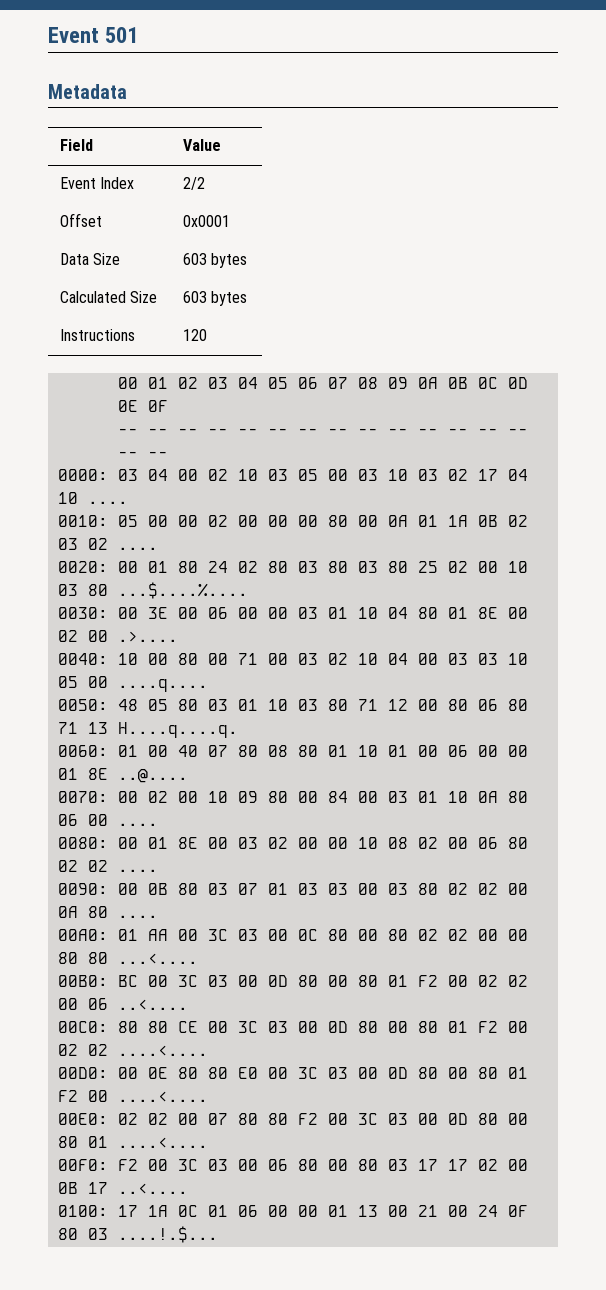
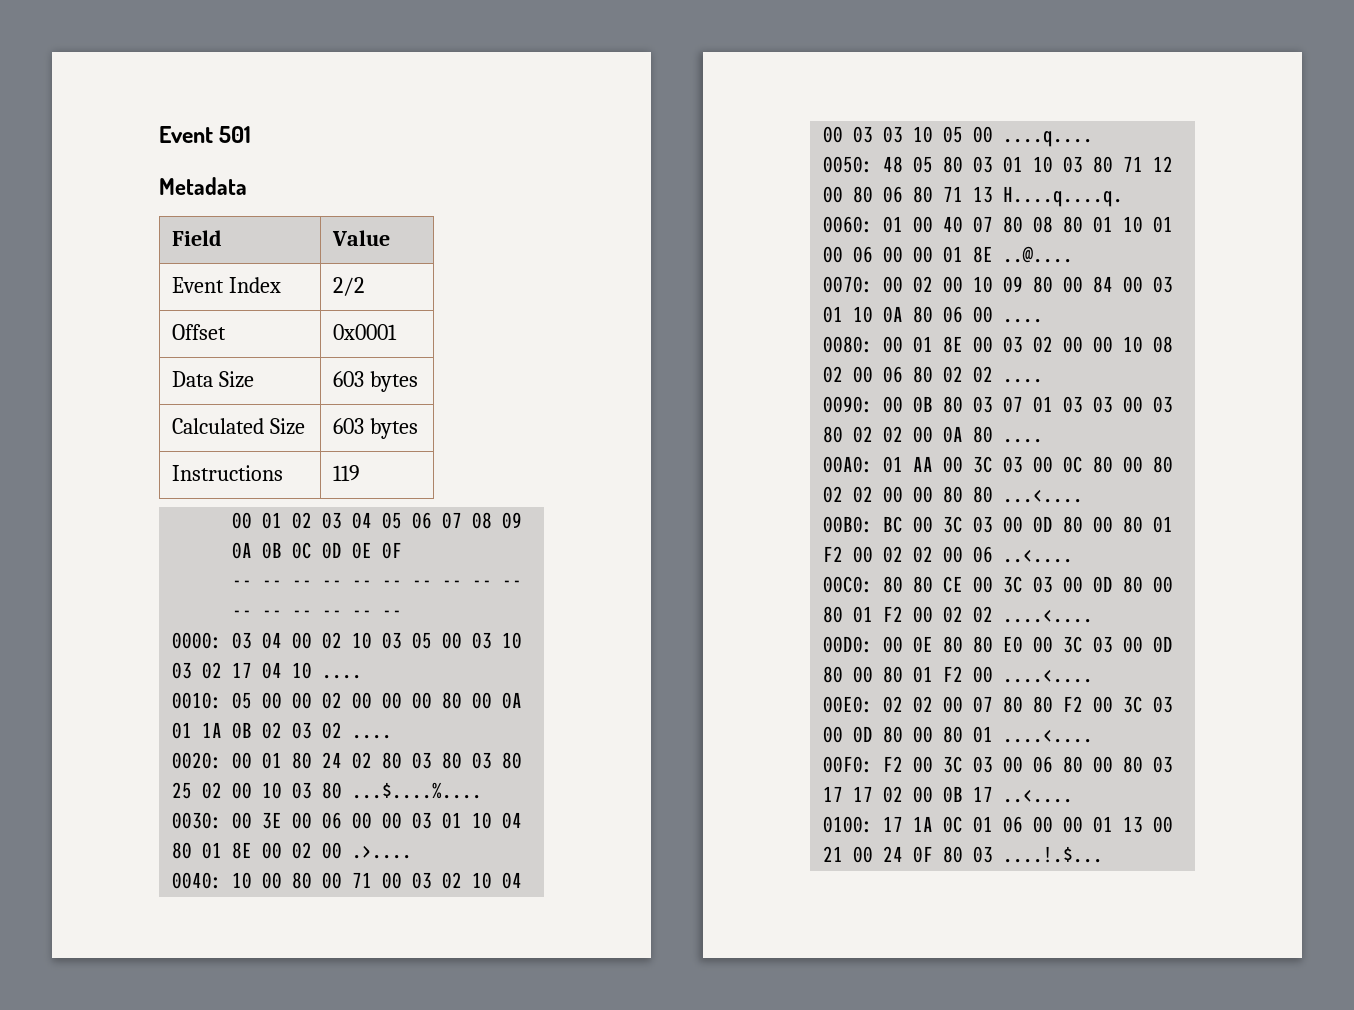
- Instructions | 120
+ Instructions | 119

